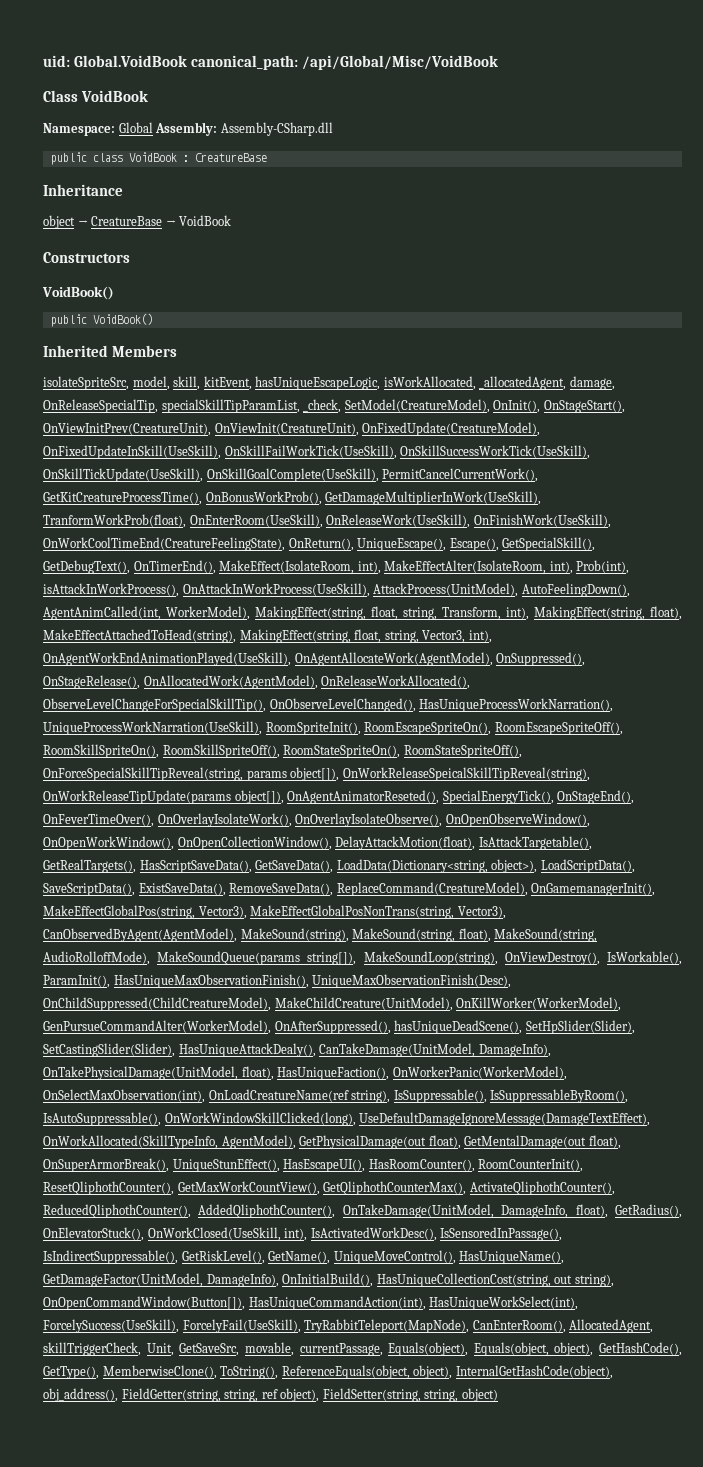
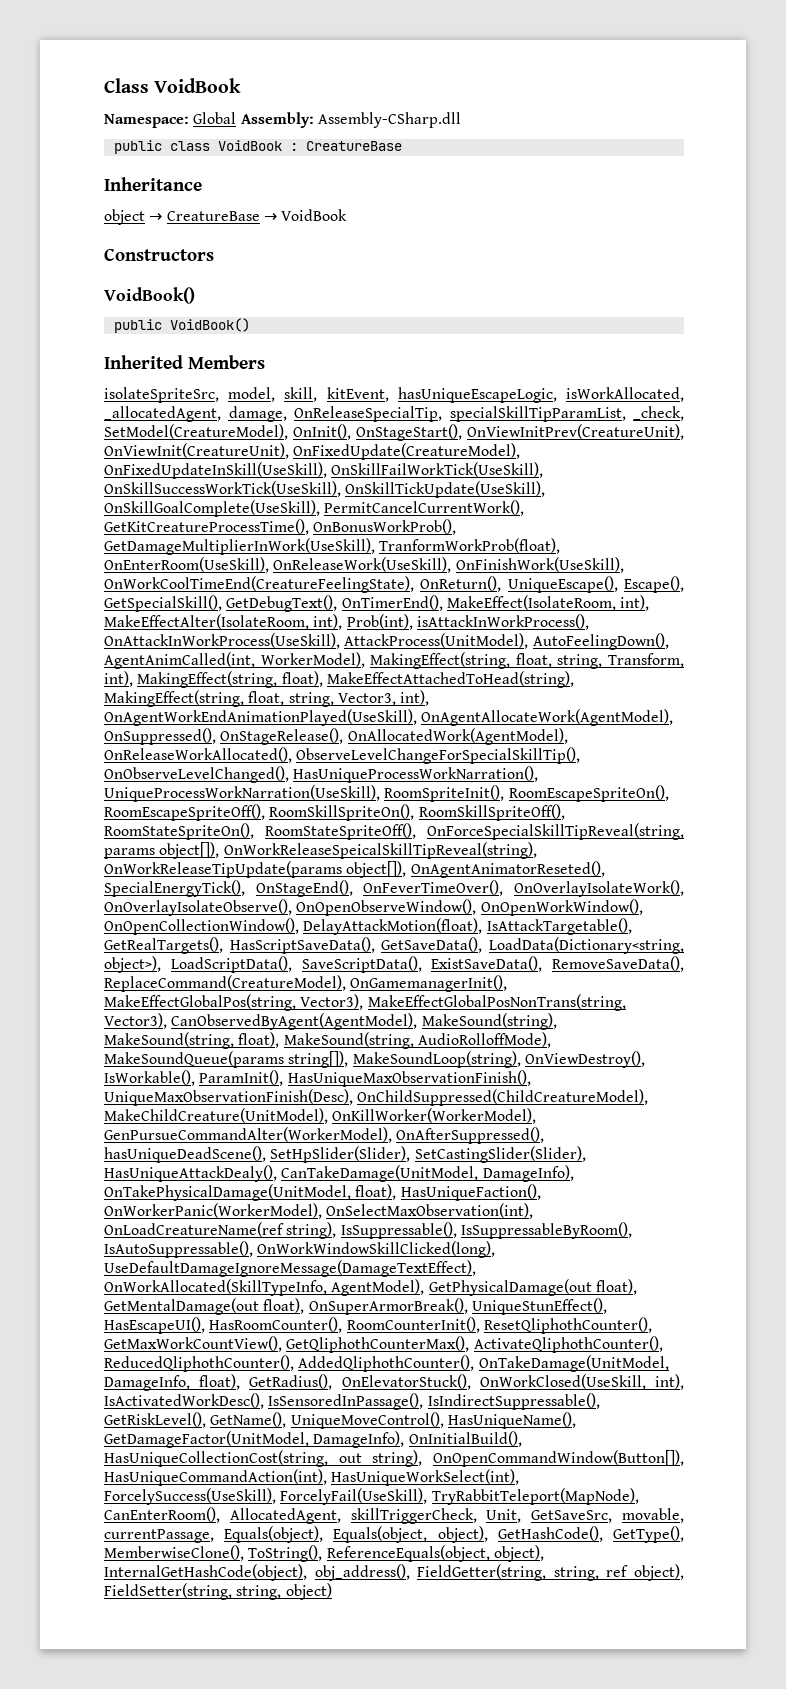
- uid: Global.VoidBook canonical_path: /api/Global/Misc/VoidBook

